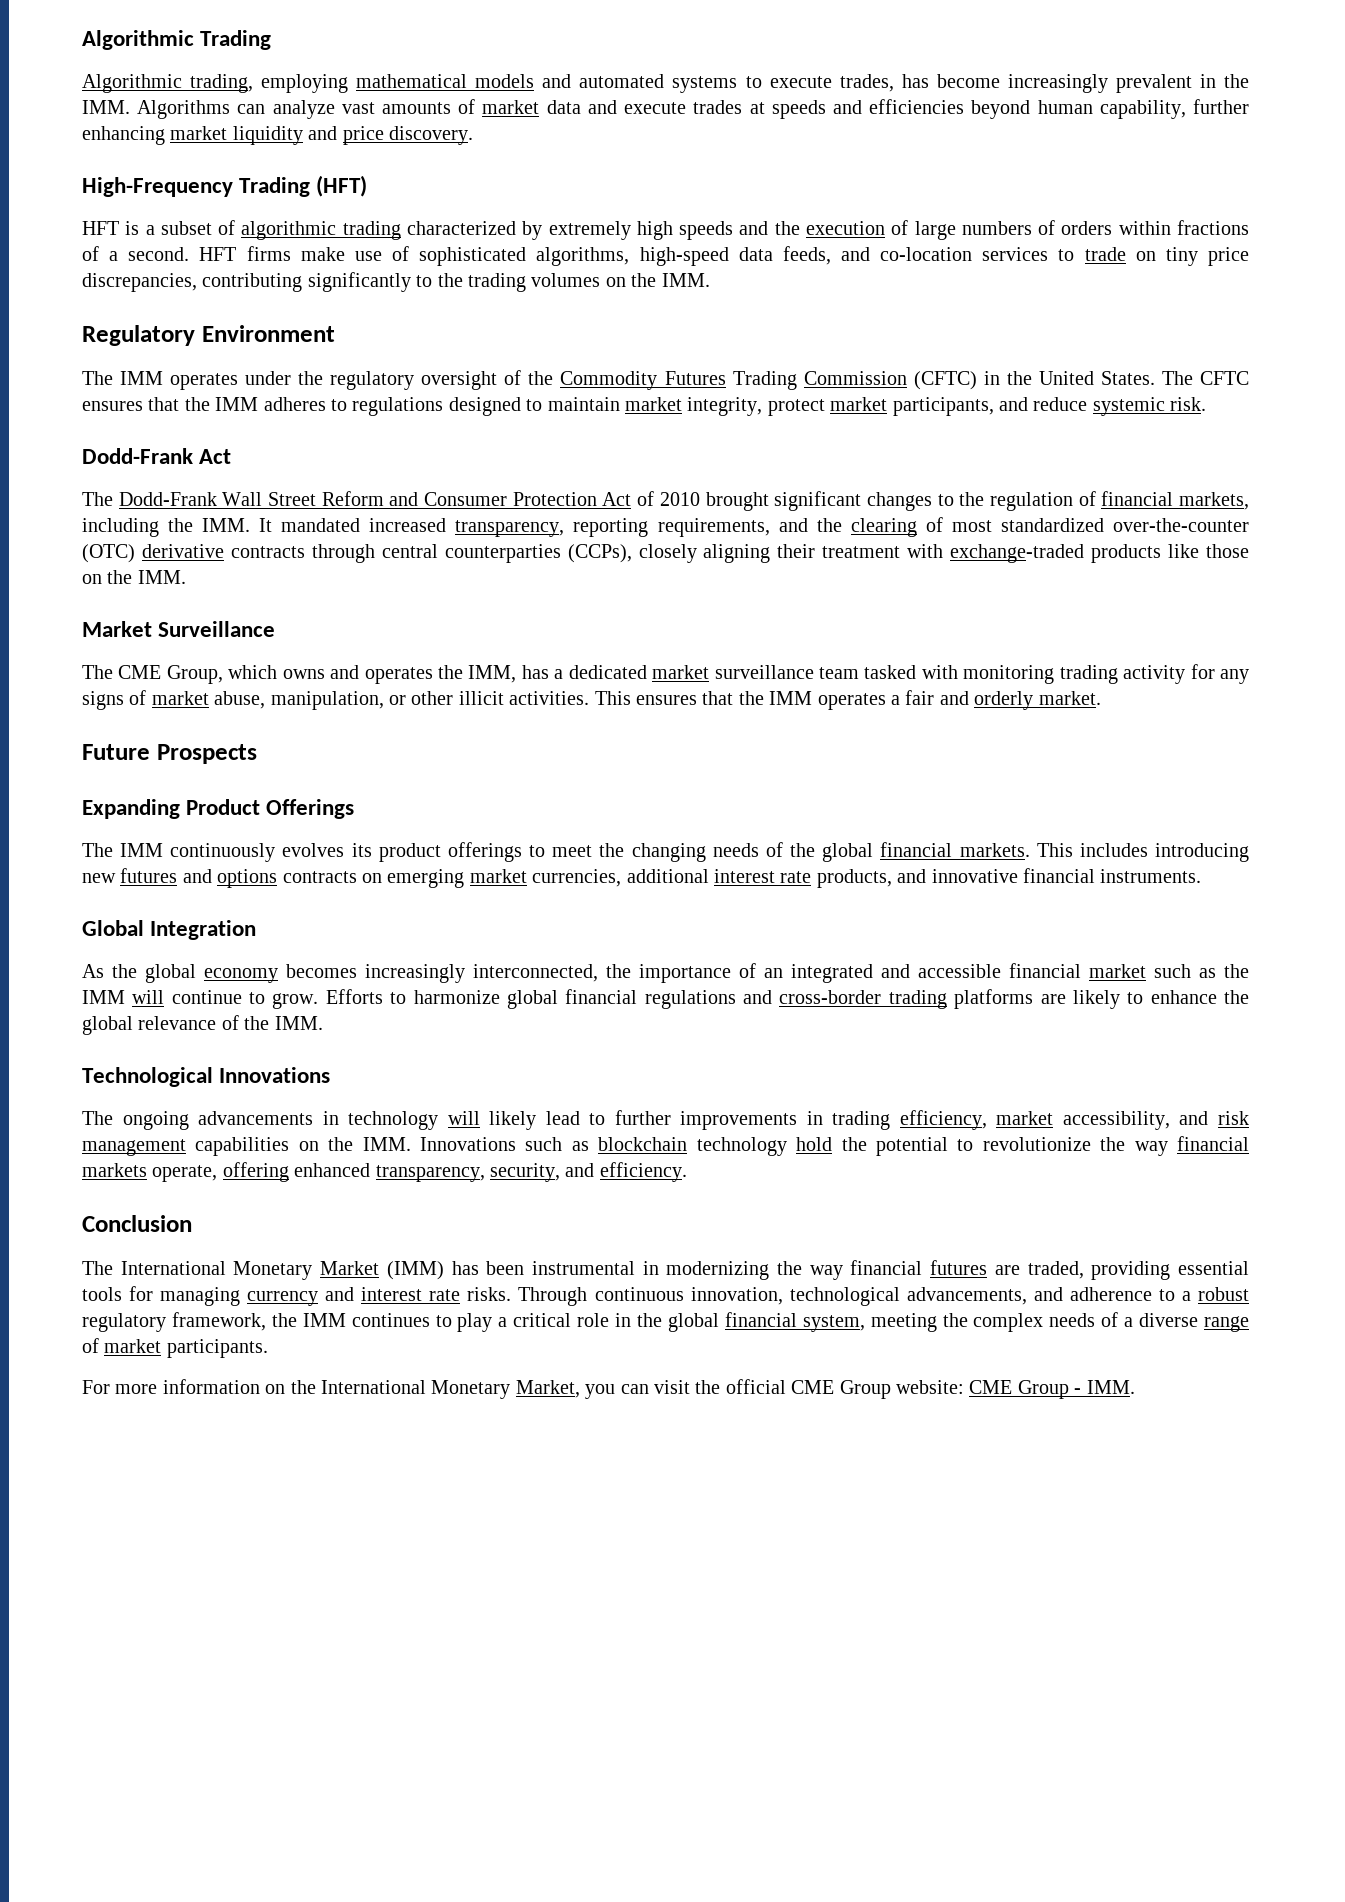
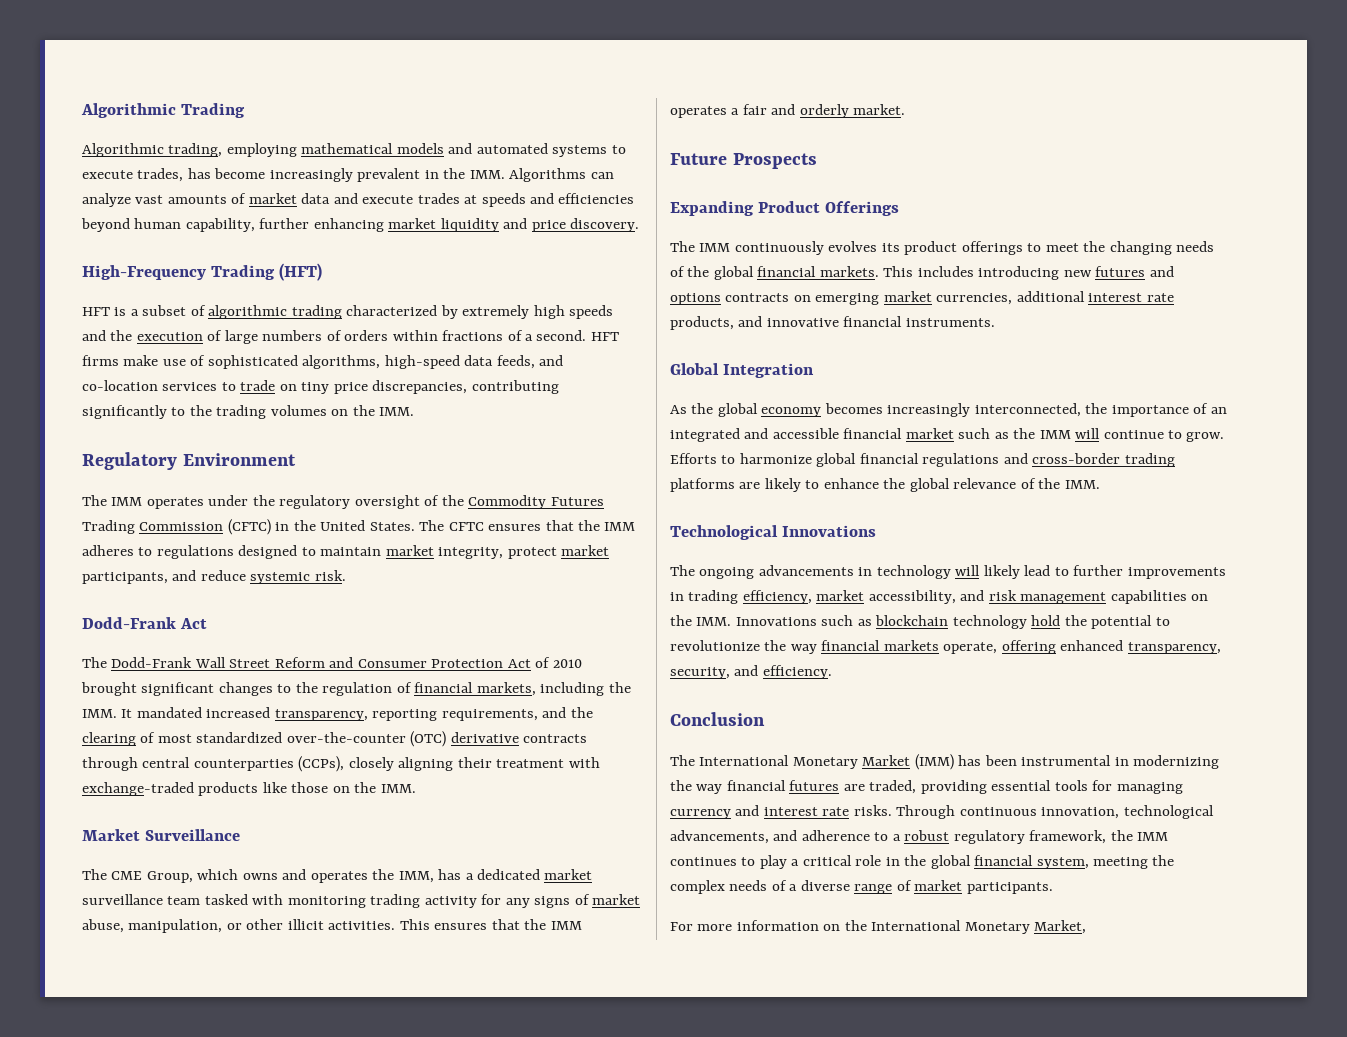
- For more information on the International Monetary Market, you can visit the official CME Group website: CME Group - IMM.
+ For more information on the International Monetary Market,

